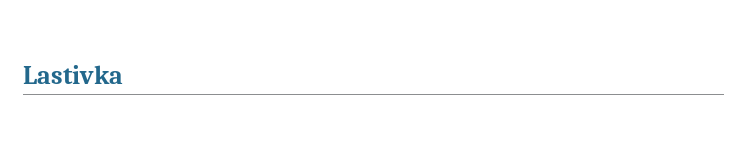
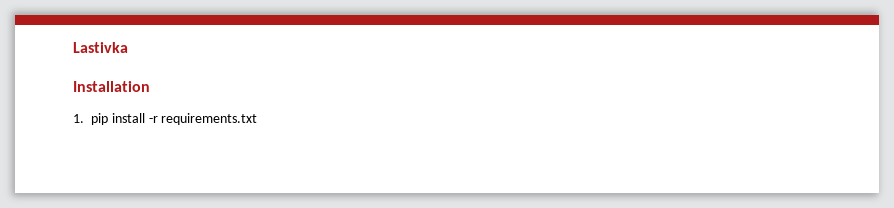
+ Installation
+ 1. pip install -r requirements.txt

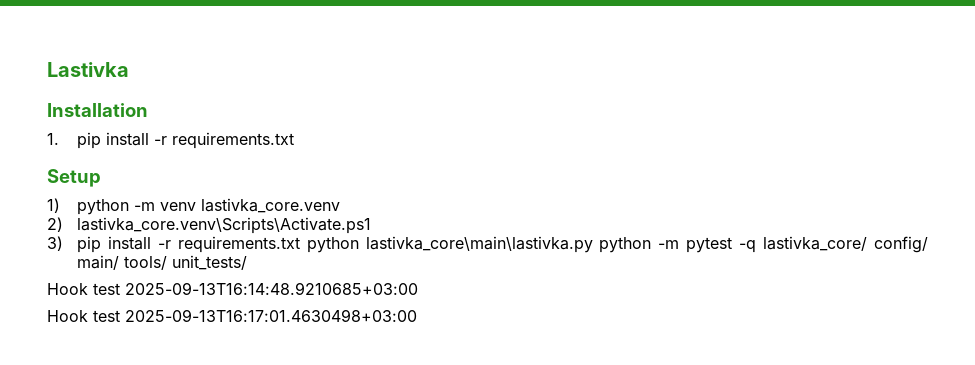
+ Setup
+ 1) python -m venv lastivka_core.venv
+ 2) lastivka_core.venv\Scripts\Activate.ps1
+ 3) pip install -r requirements.txt python lastivka_core\main\lastivka.py python -m pytest -q lastivka_core/ config/ main/ tools/ unit_tests/
+ Hook test 2025-09-13T16:14:48.9210685+03:00
+ Hook test 2025-09-13T16:17:01.4630498+03:00

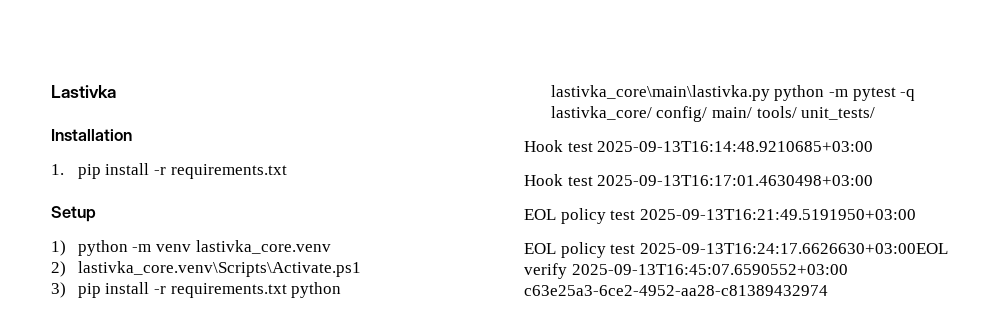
+ EOL policy test 2025-09-13T16:21:49.5191950+03:00
+ EOL policy test 2025-09-13T16:24:17.6626630+03:00EOL verify 2025-09-13T16:45:07.6590552+03:00 c63e25a3-6ce2-4952-aa28-c81389432974

